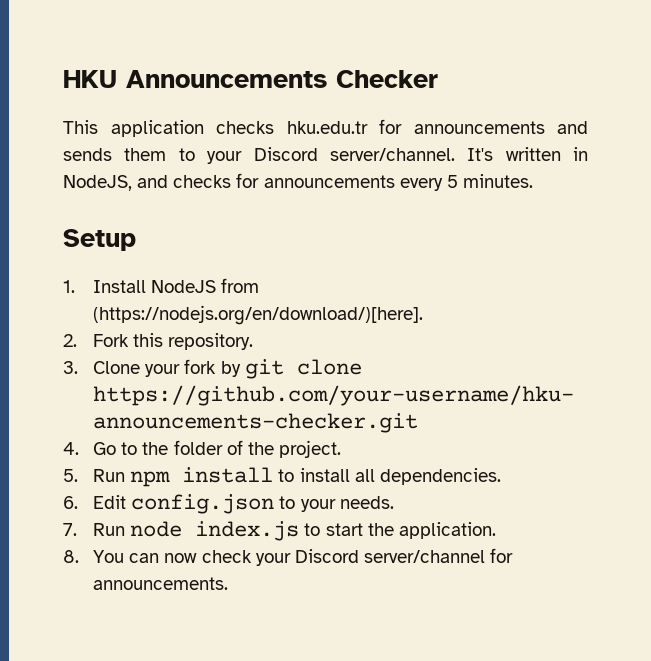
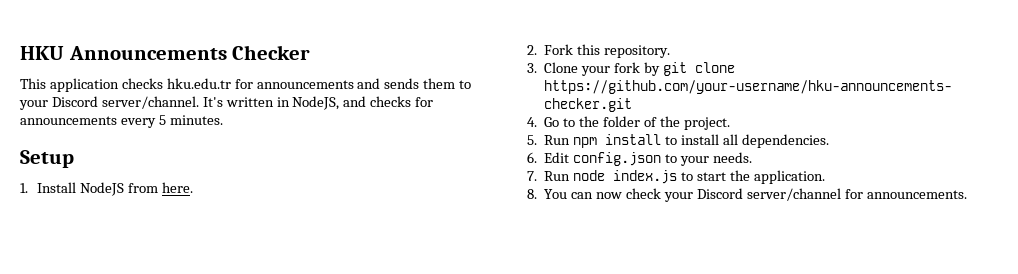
- 1. Install NodeJS from (https://nodejs.org/en/download/)[here].
+ 1. Install NodeJS from here.

